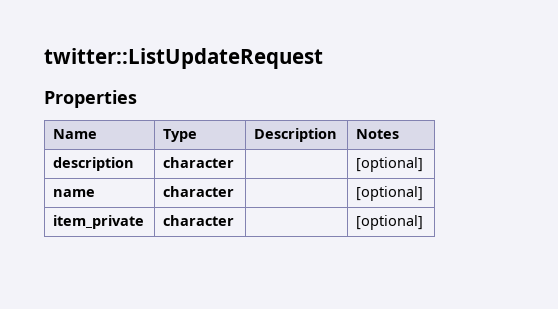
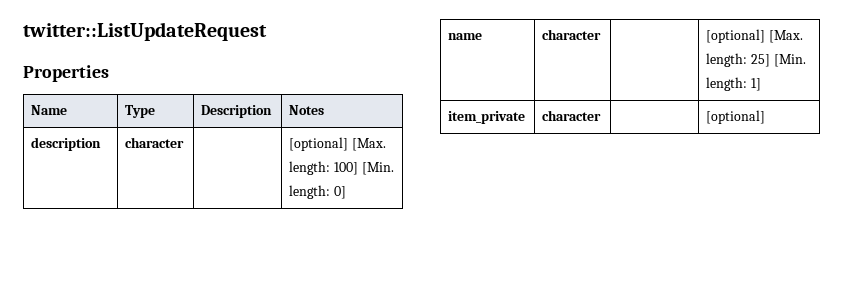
- description | character | | [optional]
- name | character | | [optional]
+ description | character | | [optional] [Max. length: 100] [Min. length: 0]
+ name | character | | [optional] [Max. length: 25] [Min. length: 1]

